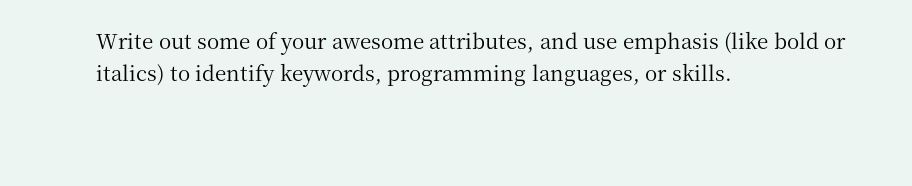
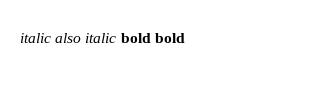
- Write out some of your awesome attributes, and use emphasis (like bold or italics) to identify keywords, programming languages, or skills.
+ italic also italic bold bold

